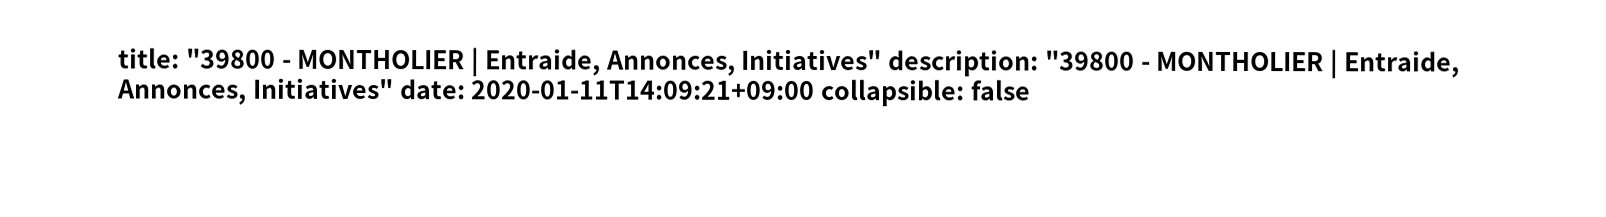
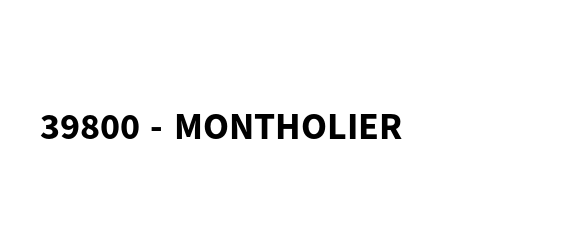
- title: "39800 - MONTHOLIER | Entraide, Annonces, Initiatives" description: "39800 - MONTHOLIER | Entraide, Annonces, Initiatives" date: 2020-01-11T14:09:21+09:00 collapsible: false
+ 39800 - MONTHOLIER

